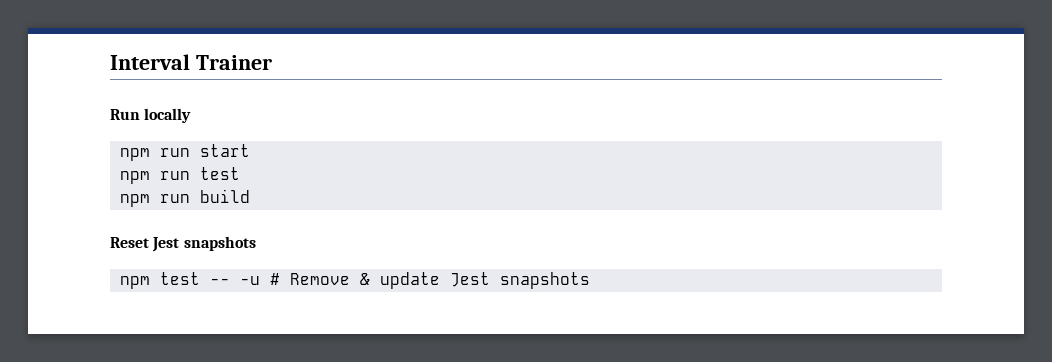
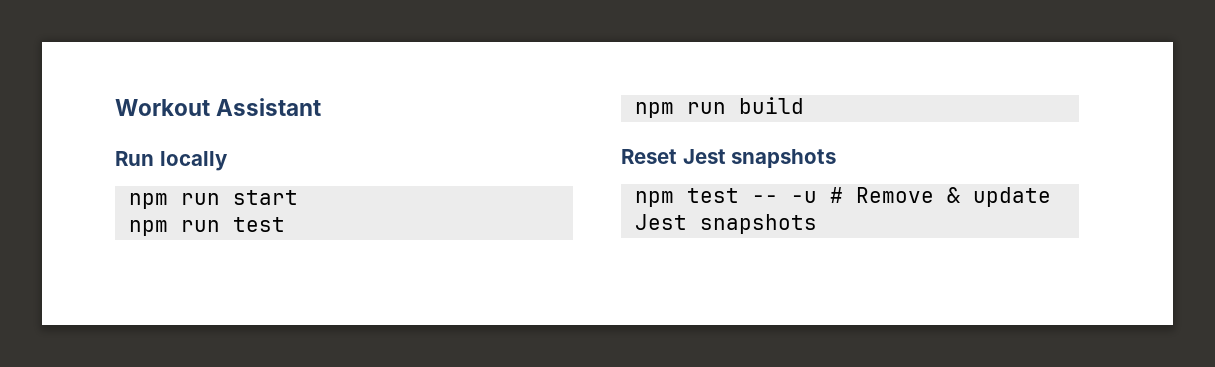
- Interval Trainer
+ Workout Assistant

